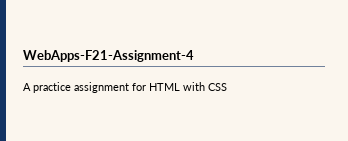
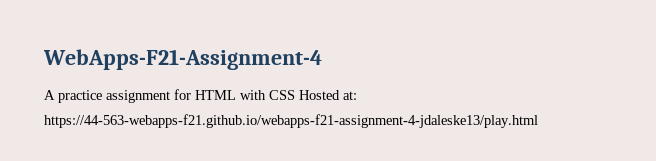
- A practice assignment for HTML with CSS
+ A practice assignment for HTML with CSS Hosted at: https://44-563-webapps-f21.github.io/webapps-f21-assignment-4-jdaleske13/play.html

